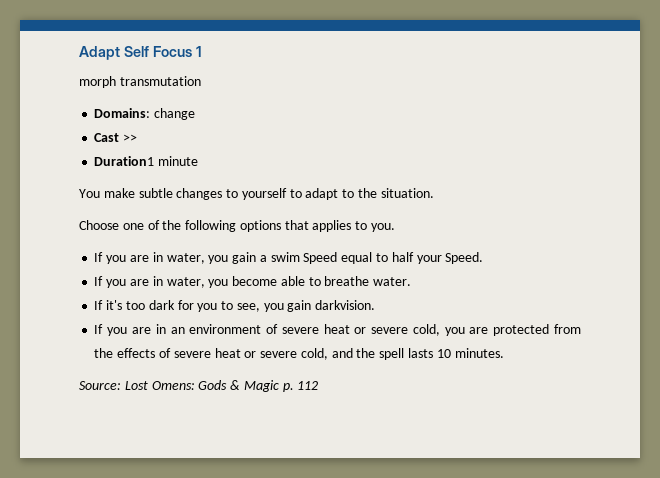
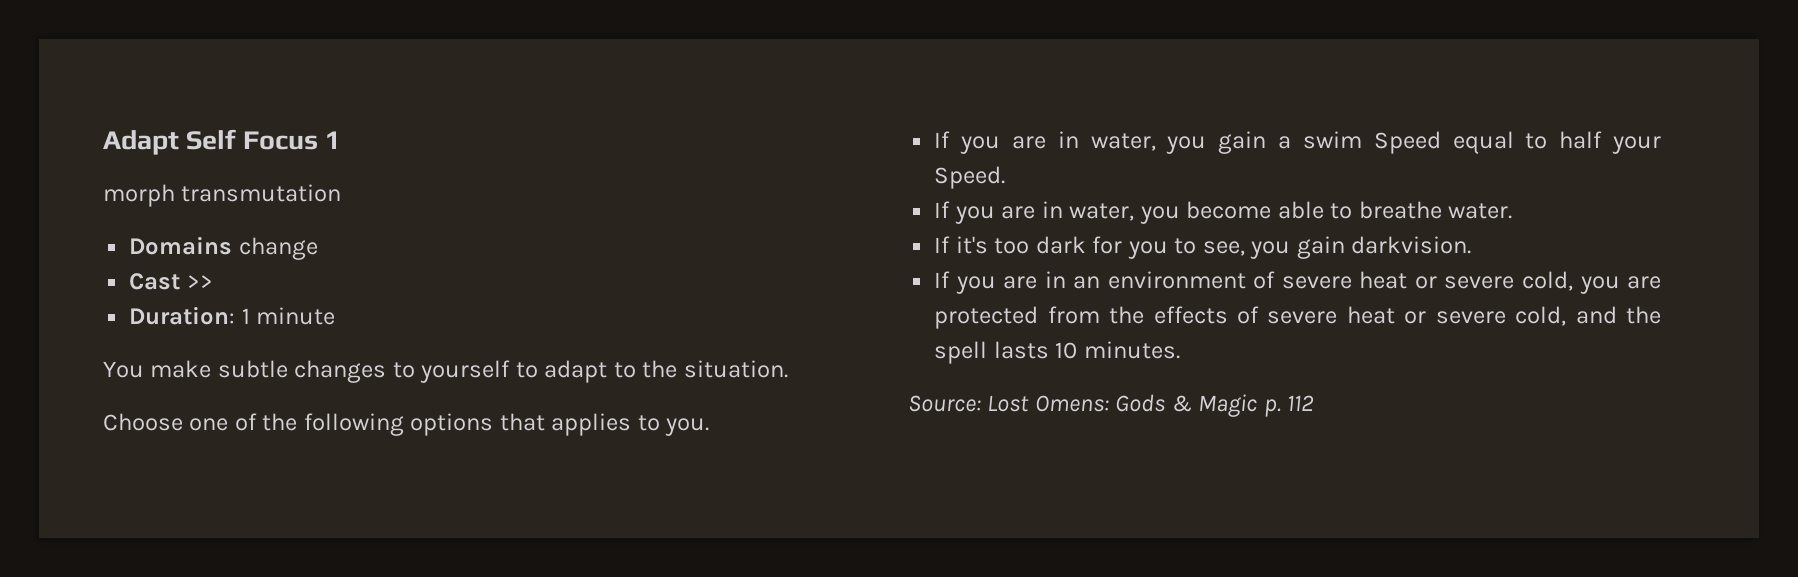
- Domains: change
+ Domains change
- Duration1 minute
+ Duration: 1 minute

